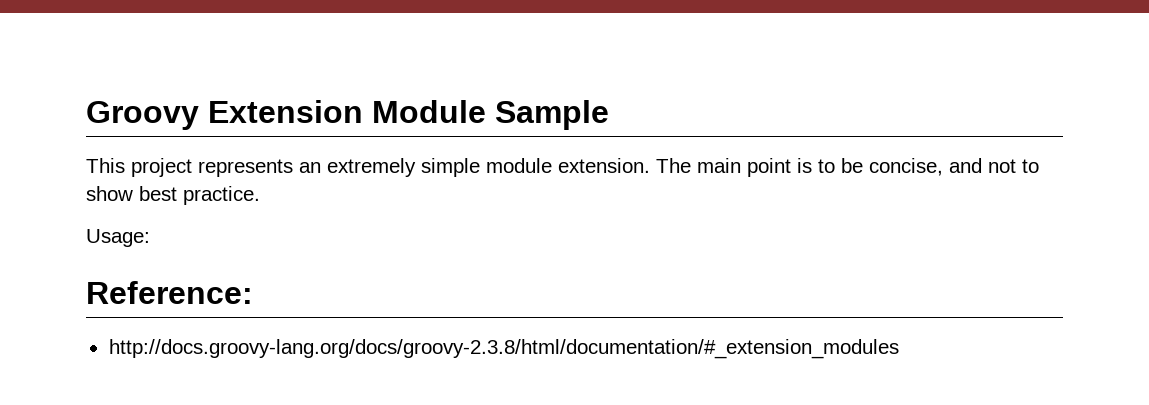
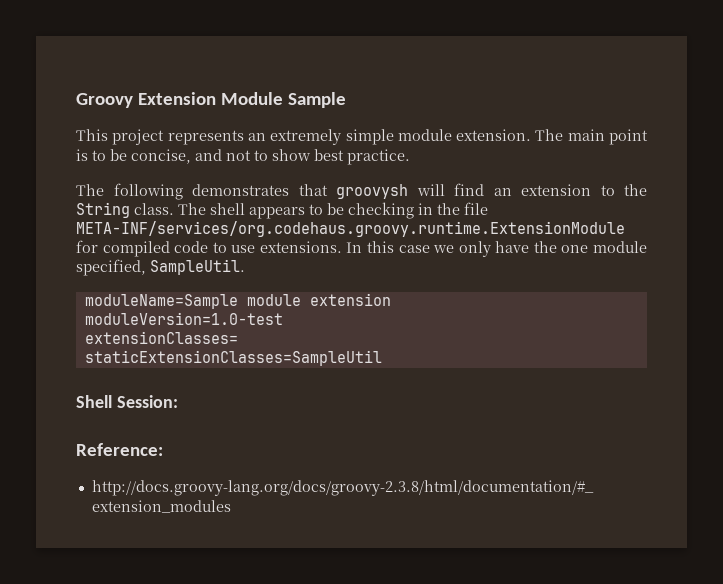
- Usage:
+ The following demonstrates that groovysh will find an extension to the String class. The shell appears to be checking in the file META-INF/services/org.codehaus.groovy.runtime.ExtensionModule for compiled code to use extensions. In this case we only have the one module specified, SampleUtil.
+ moduleName=Sample module extension
+ moduleVersion=1.0-test
+ extensionClasses=
+ staticExtensionClasses=SampleUtil
+ Shell Session:

